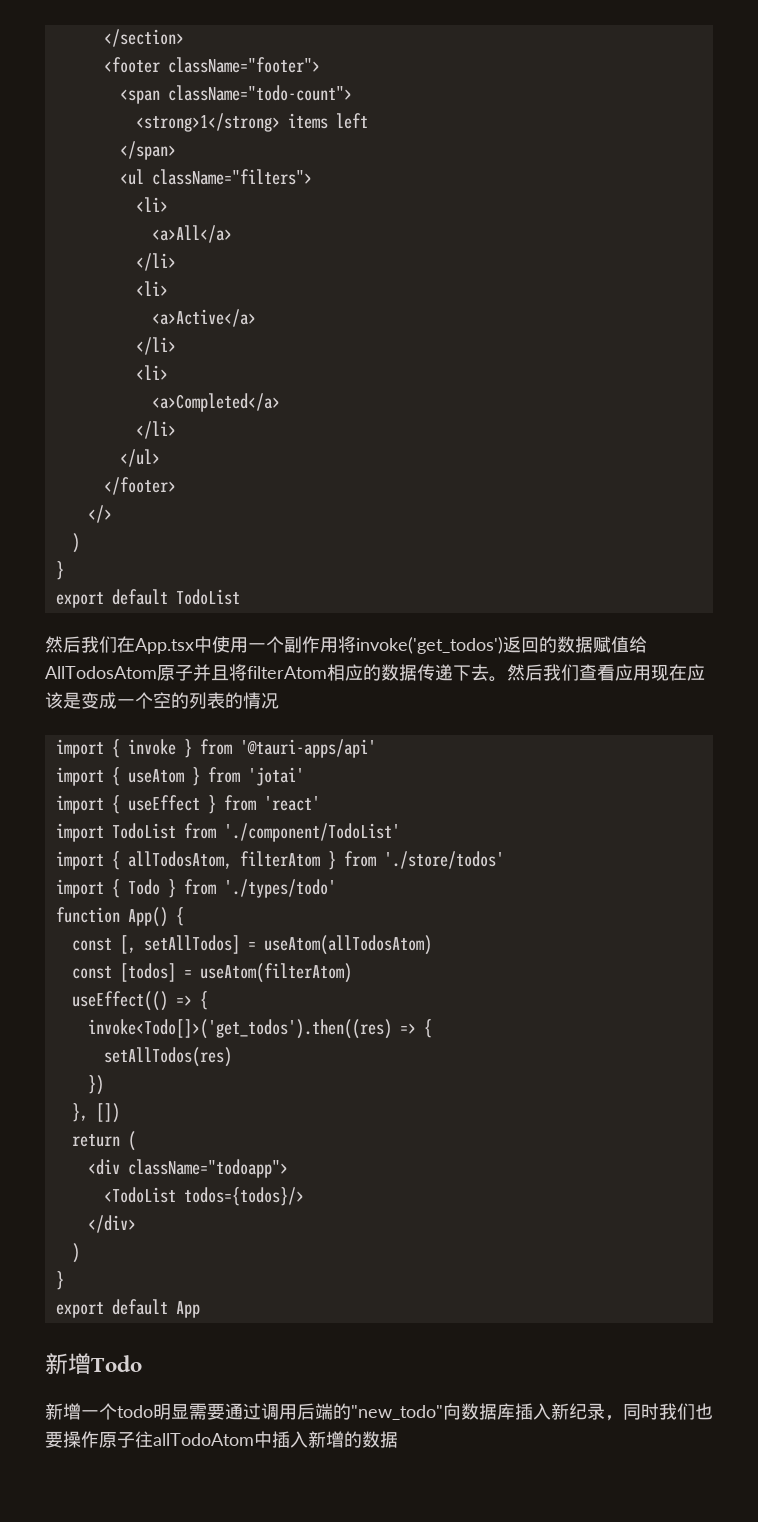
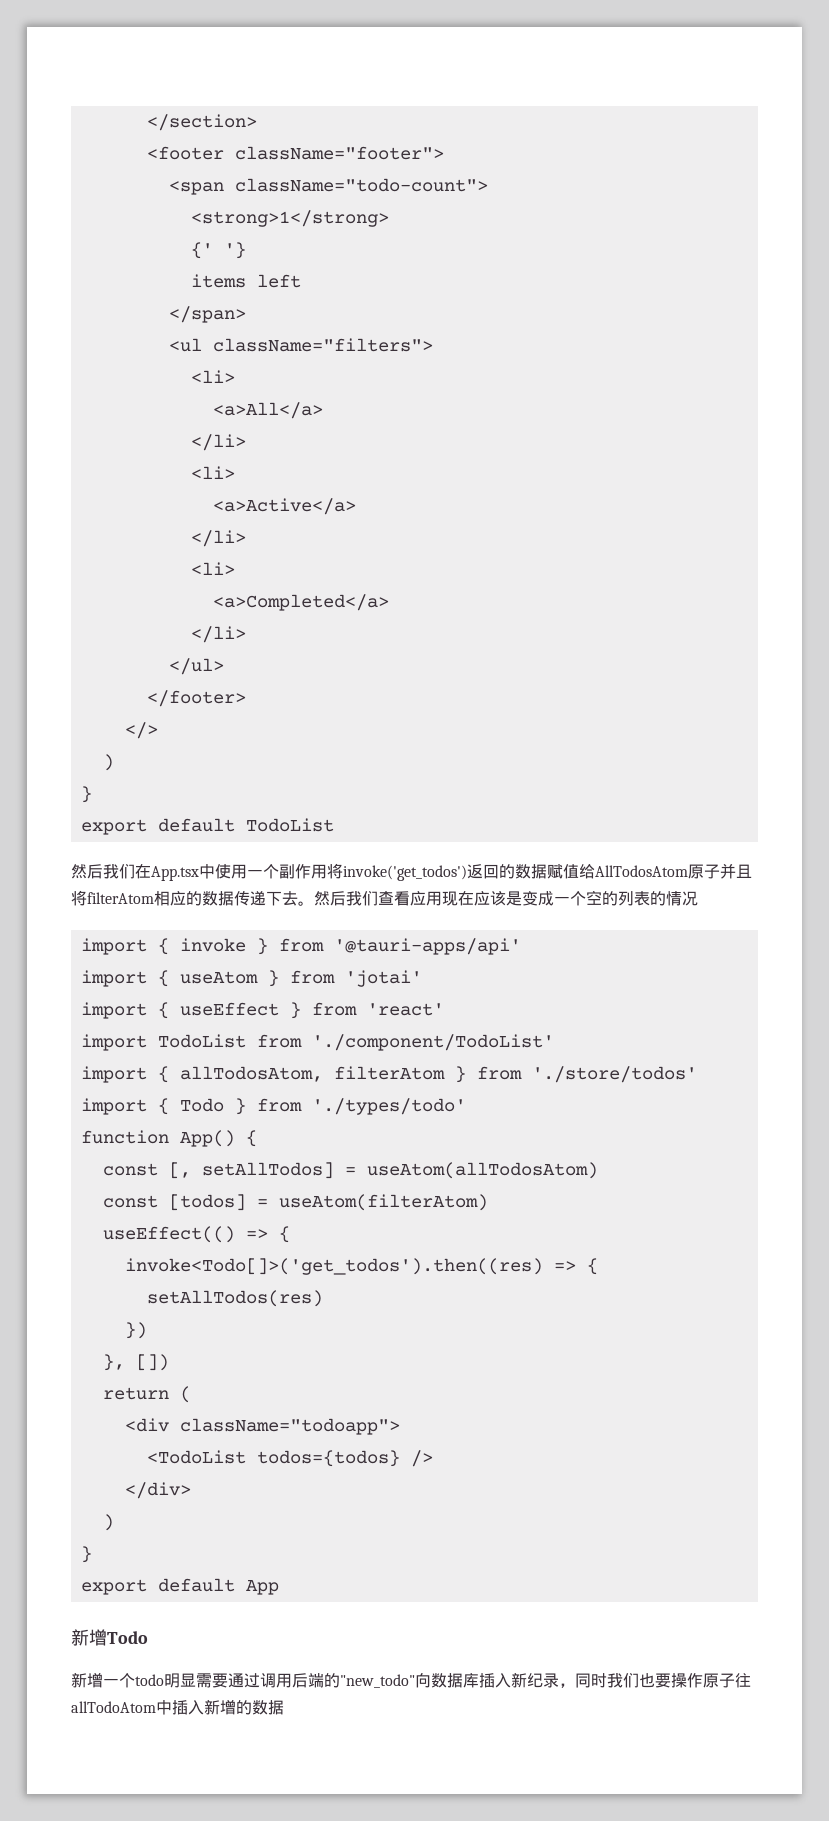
- <strong>1</strong> items left
+ <strong>1</strong>
+ {' '}
+ items left
- <TodoList todos={todos}/>
+ <TodoList todos={todos} />

